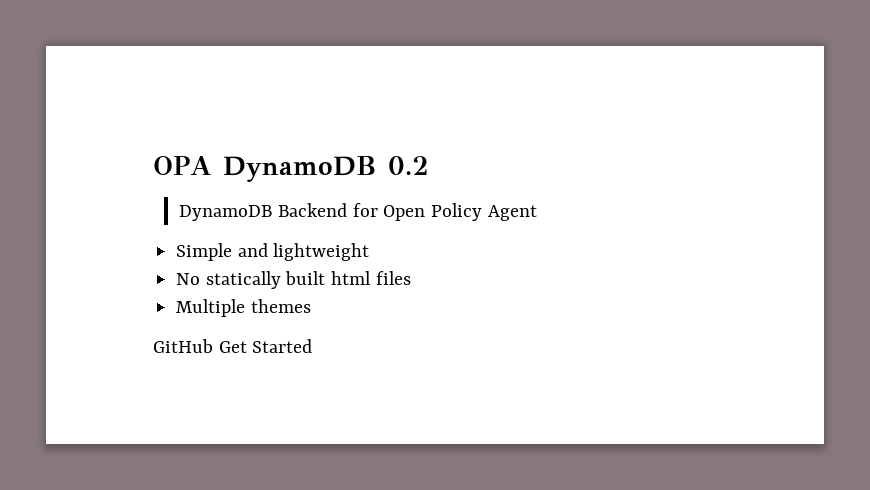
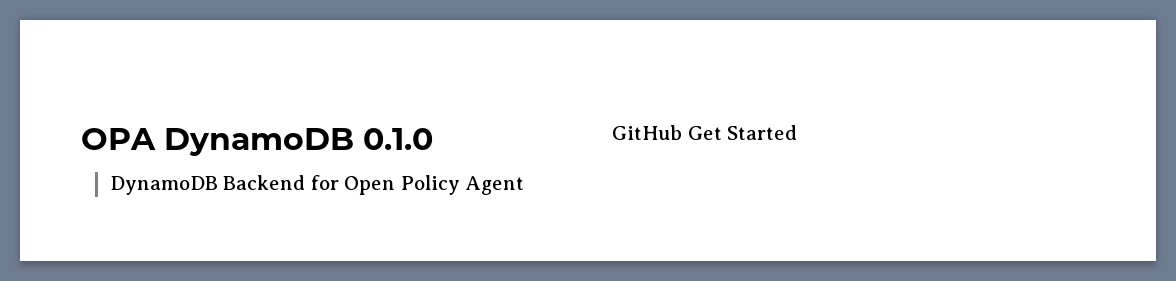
- OPA DynamoDB 0.2
+ OPA DynamoDB 0.1.0
- Simple and lightweight
- No statically built html files
- Multiple themes

